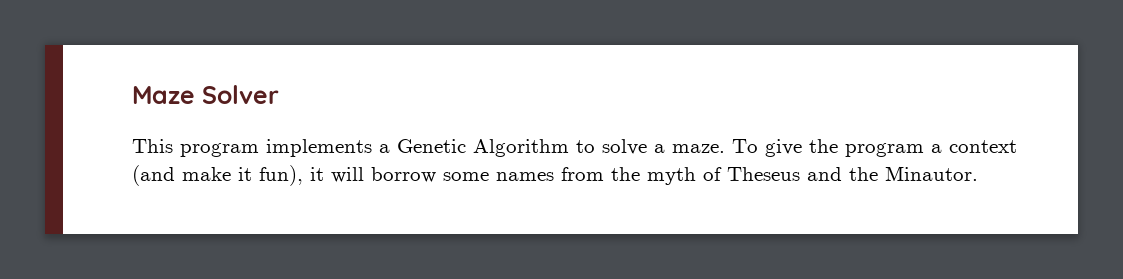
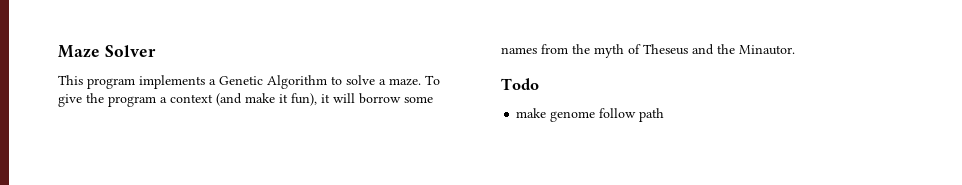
+ Todo
+ make genome follow path

